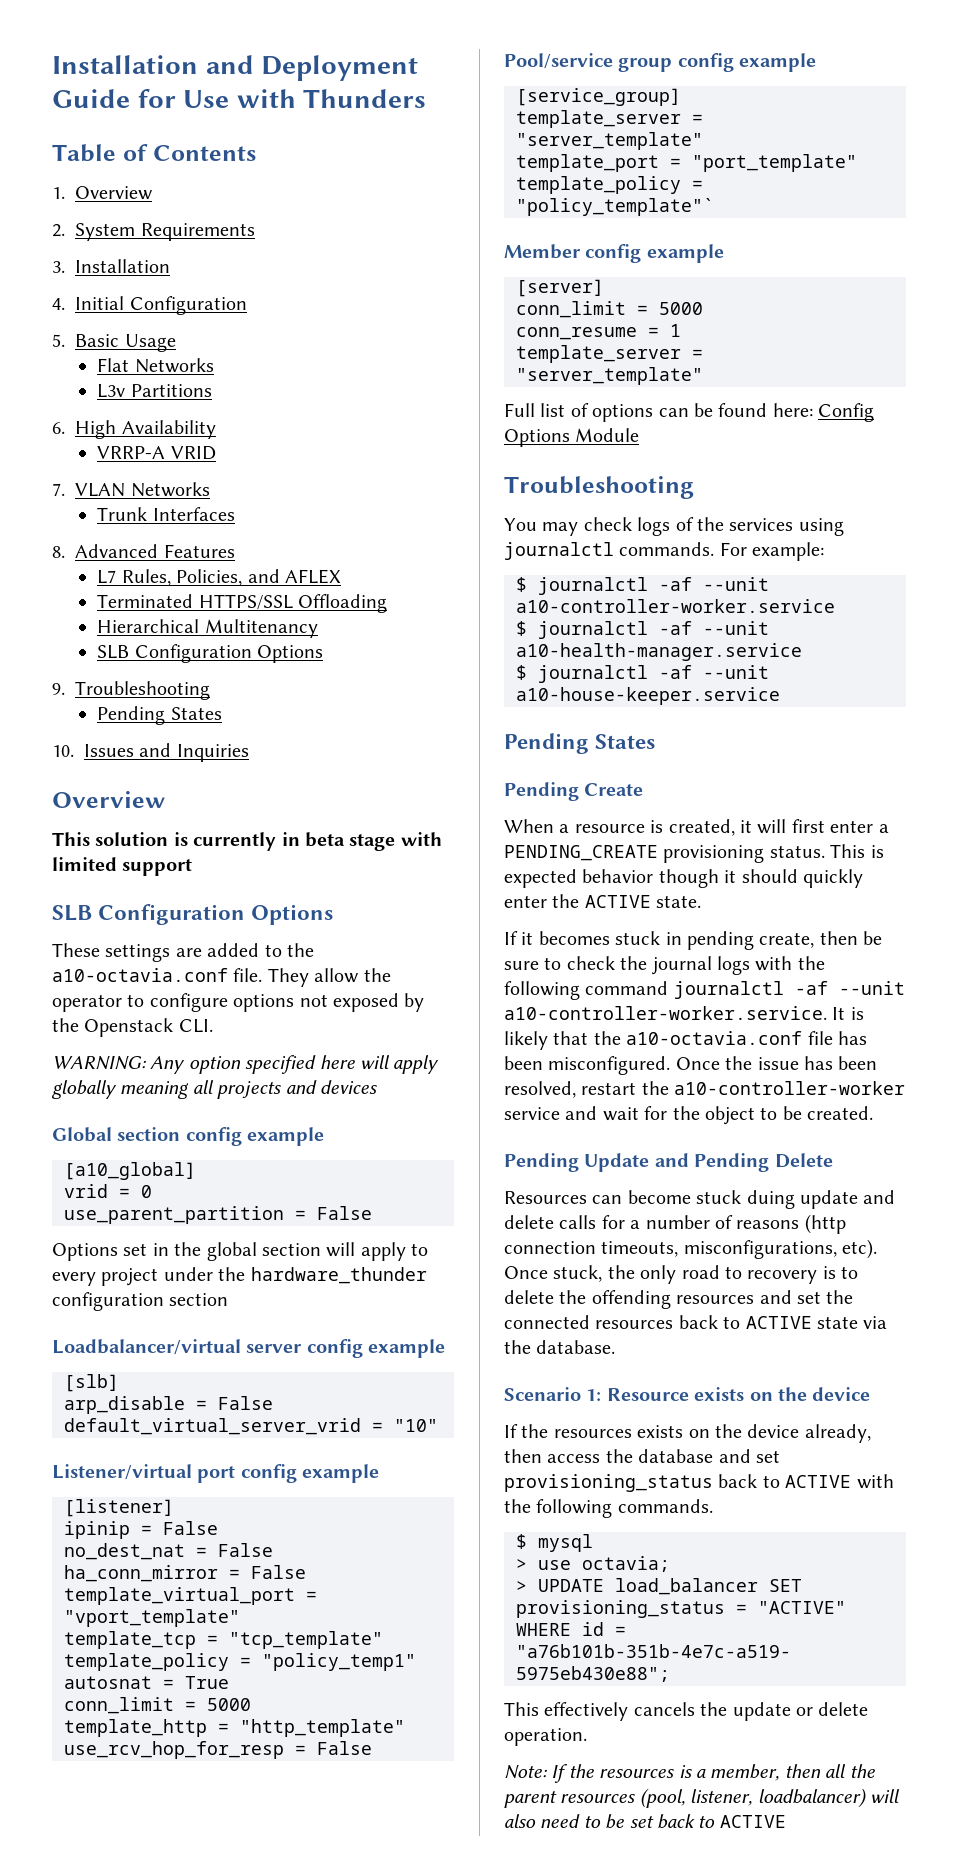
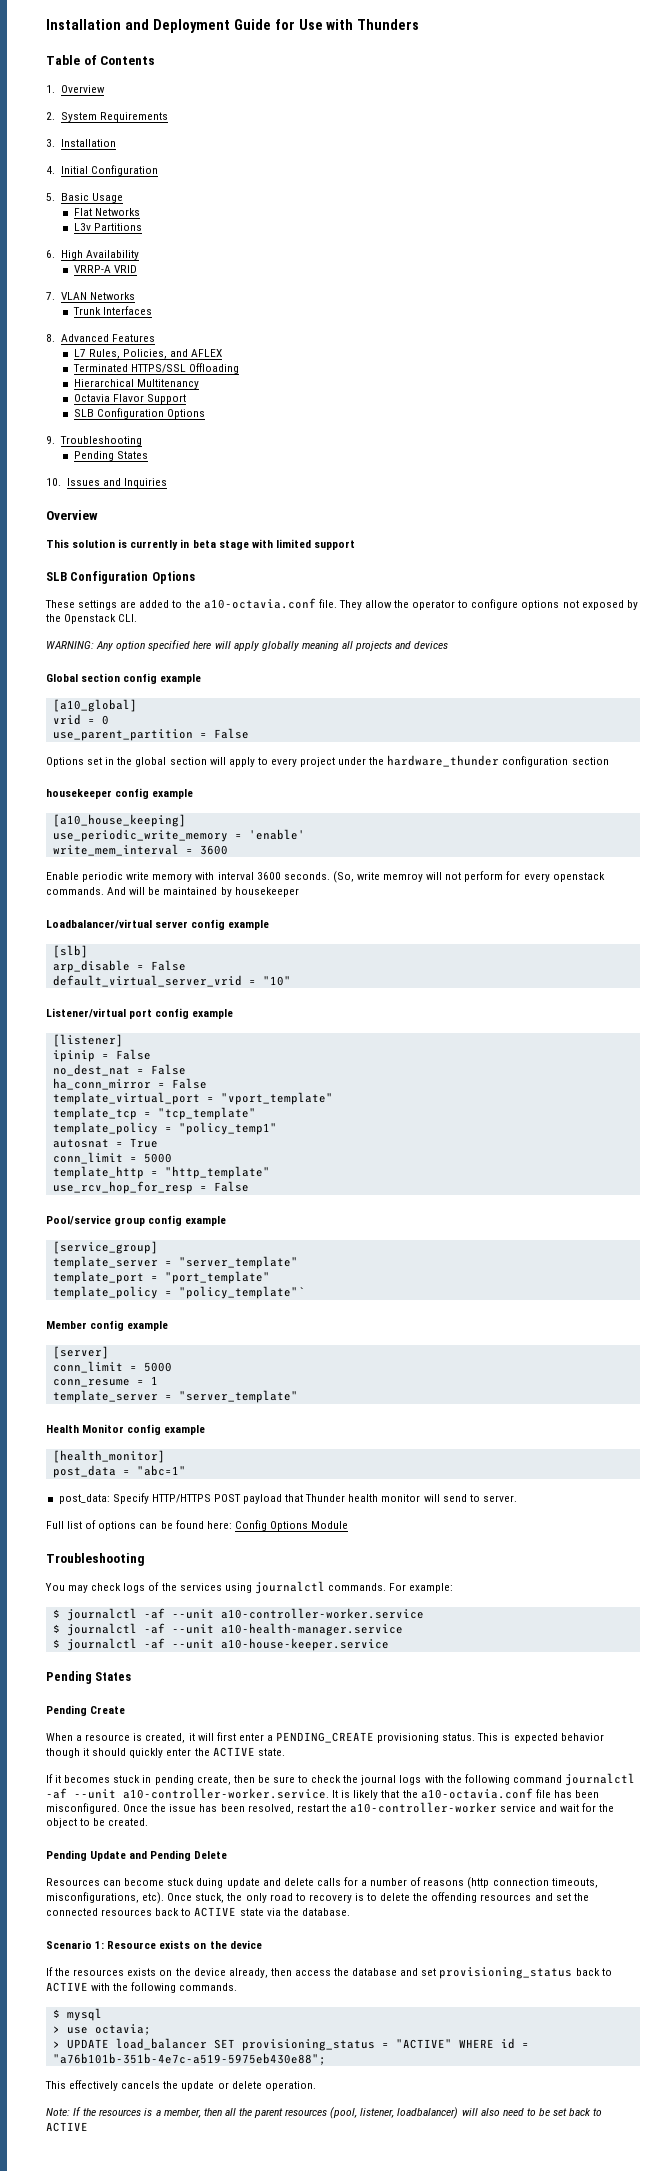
+ Octavia Flavor Support
+ housekeeper config example
+ [a10_house_keeping]
+ use_periodic_write_memory = 'enable'
+ write_mem_interval = 3600
+ Enable periodic write memory with interval 3600 seconds. (So, write memroy will not perform for every openstack commands. And will be maintained by housekeeper
+ Health Monitor config example
+ [health_monitor]
+ post_data = "abc=1"
+ post_data: Specify HTTP/HTTPS POST payload that Thunder health monitor will send to server.

